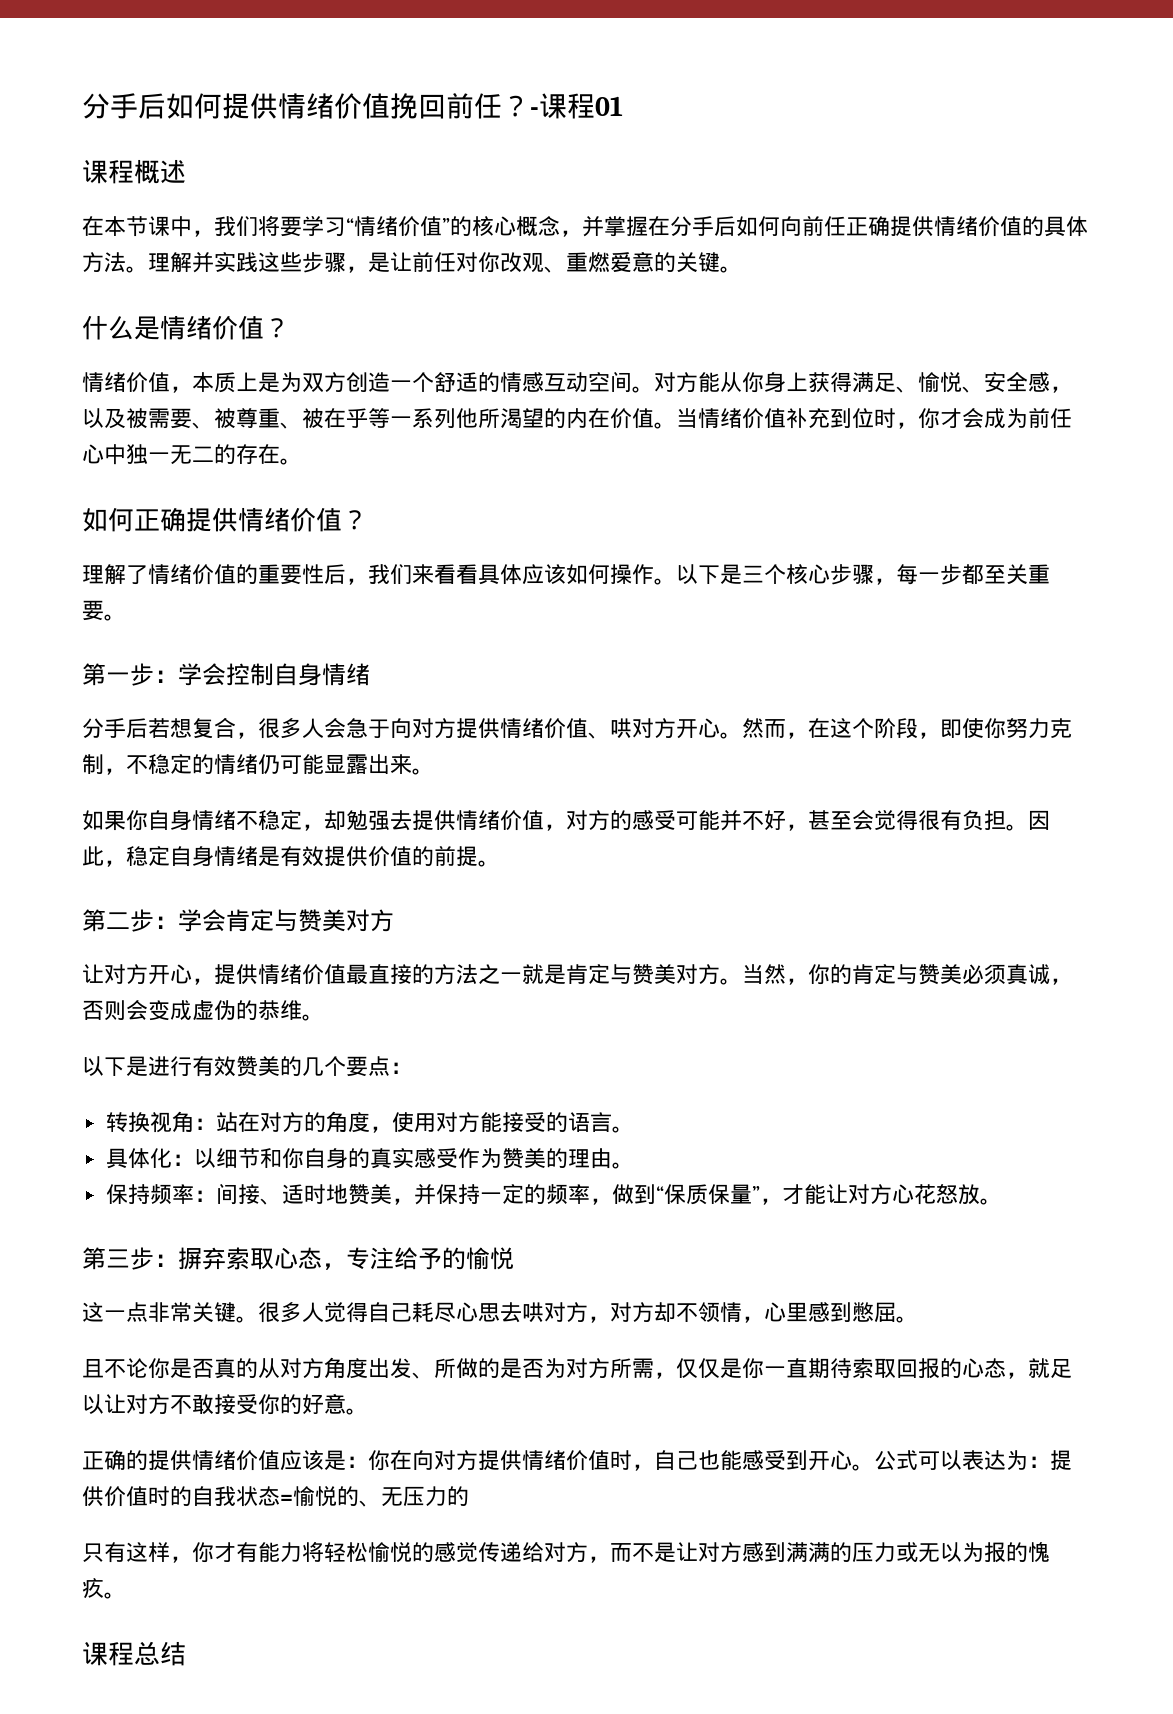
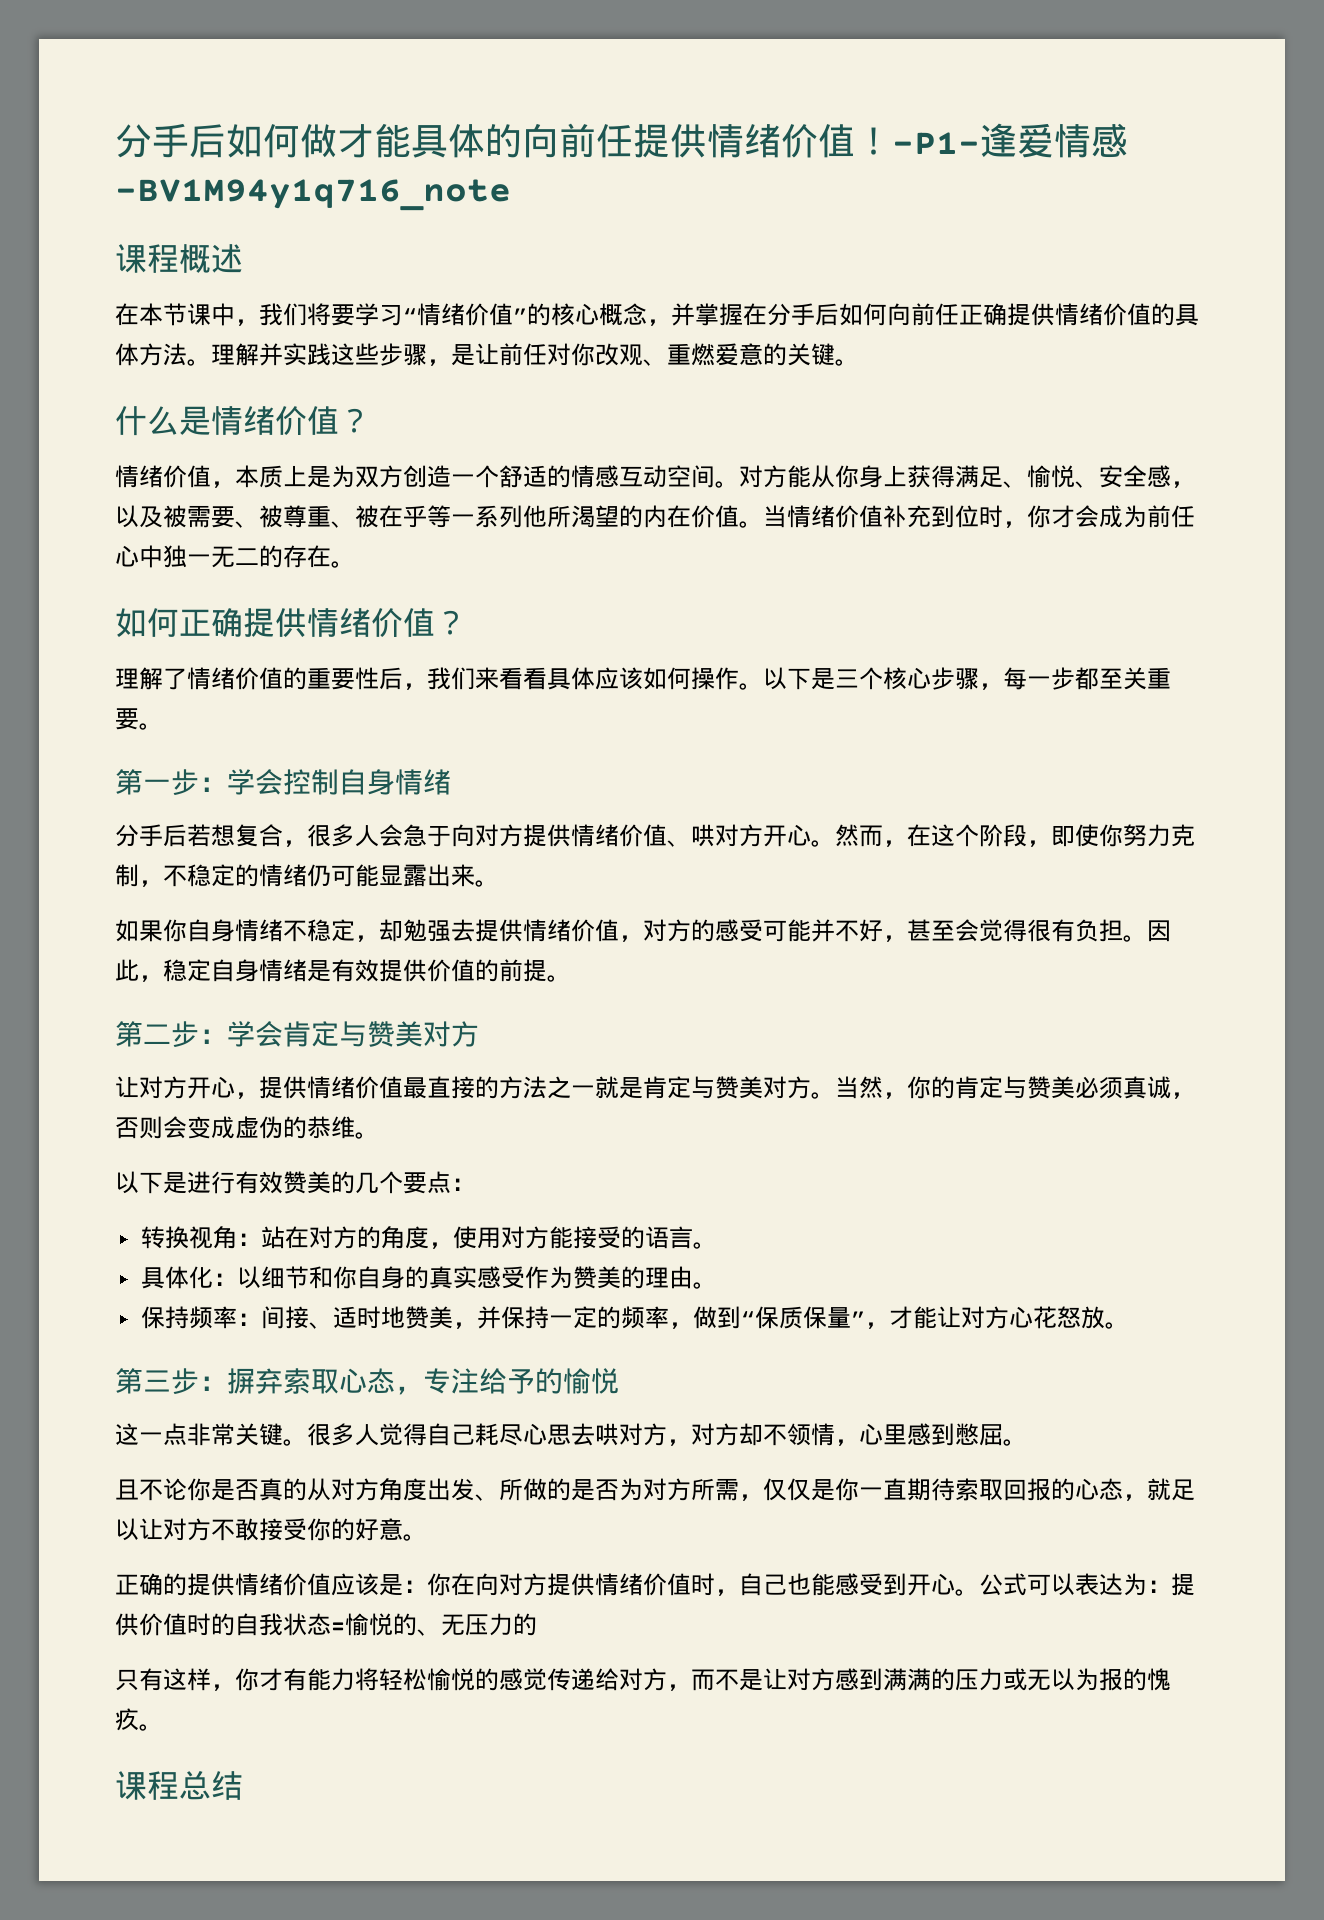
- 分手后如何提供情绪价值挽回前任？-课程01
+ 分手后如何做才能具体的向前任提供情绪价值！-P1-逢爱情感-BV1M94y1q716_note

